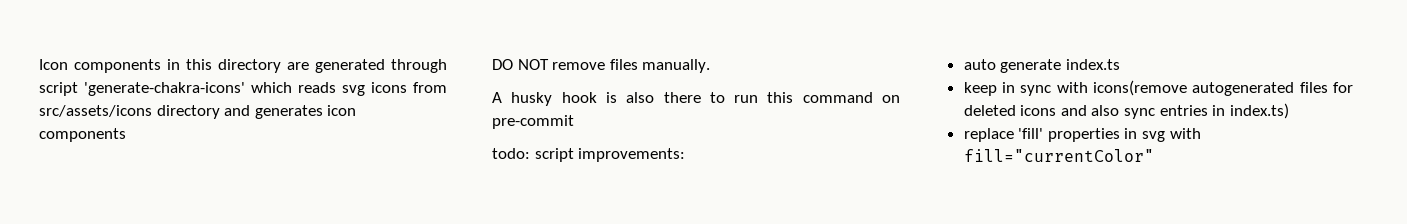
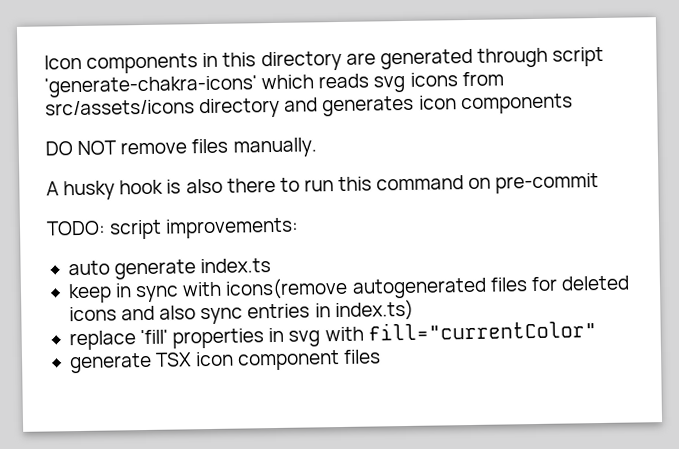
- todo: script improvements:
+ TODO: script improvements:
+ generate TSX icon component files

